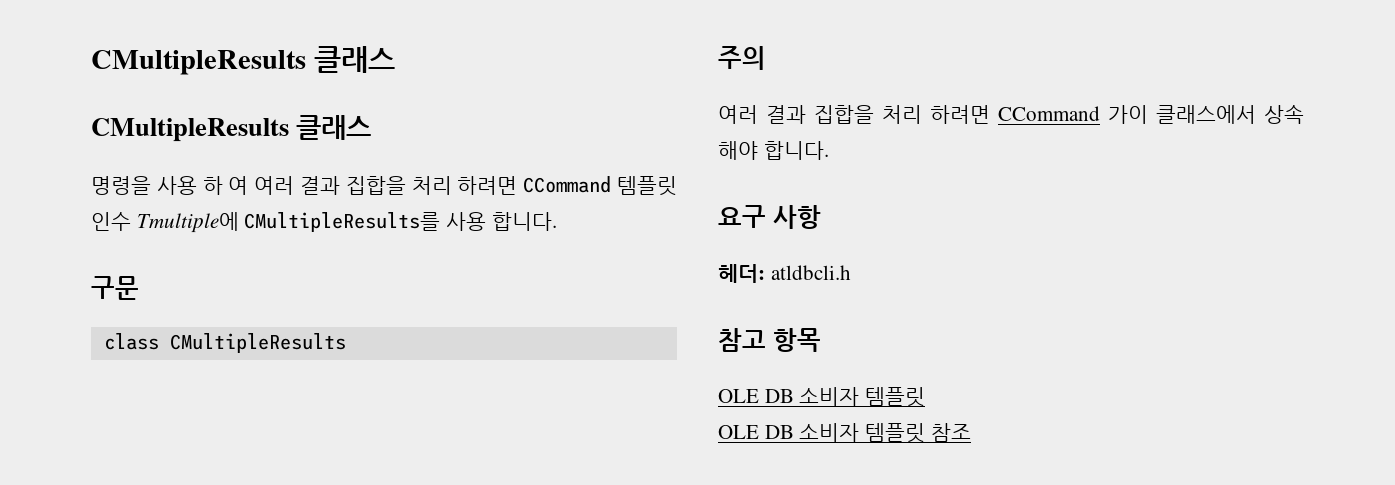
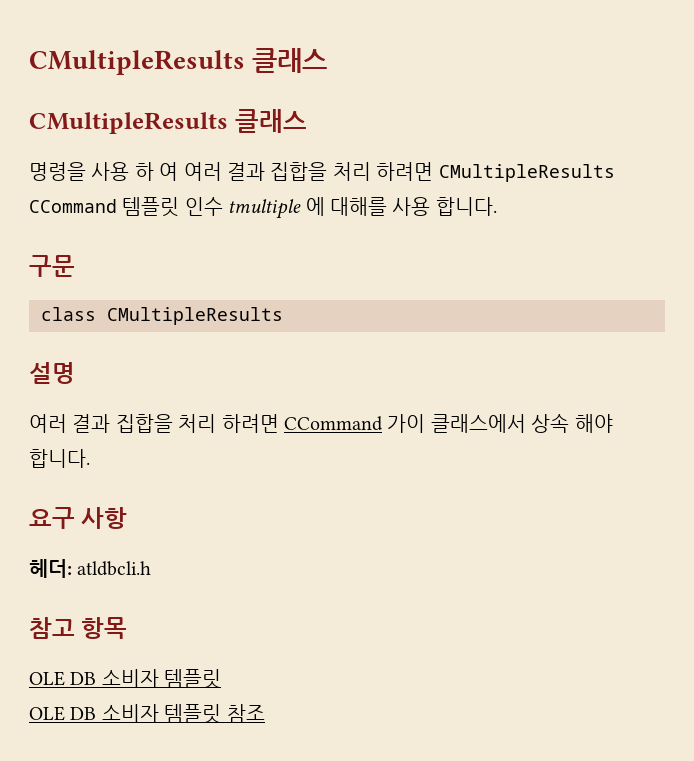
- 명령을 사용 하 여 여러 결과 집합을 처리 하려면 CCommand 템플릿 인수 Tmultiple에 CMultipleResults를 사용 합니다.
+ 명령을 사용 하 여 여러 결과 집합을 처리 하려면 CMultipleResults CCommand 템플릿 인수 tmultiple 에 대해를 사용 합니다.
- 주의
+ 설명

